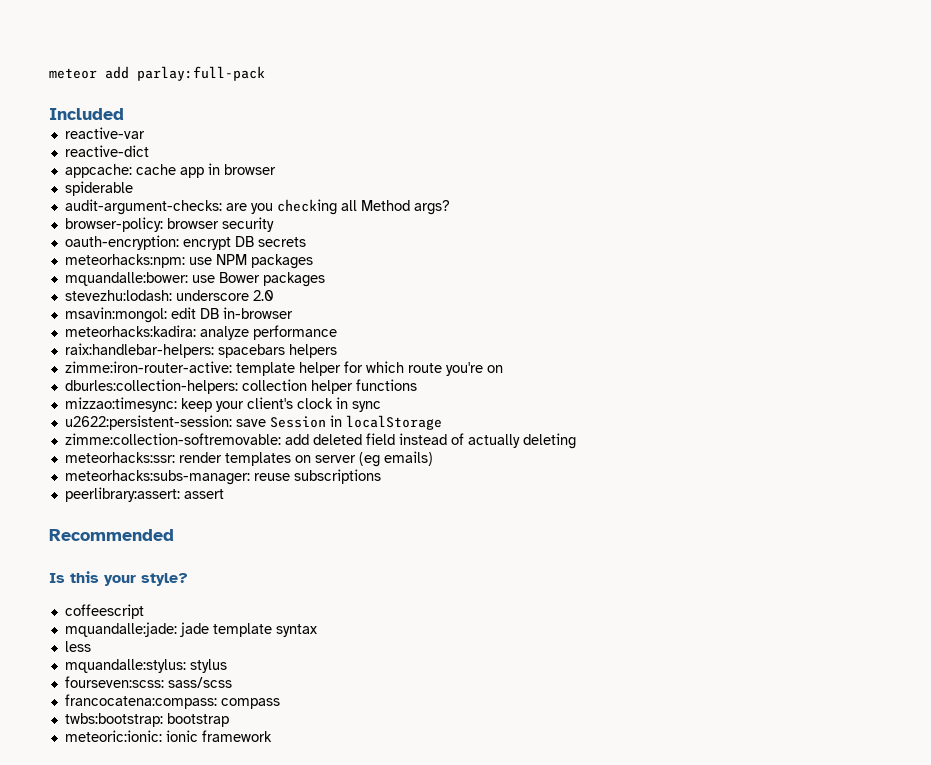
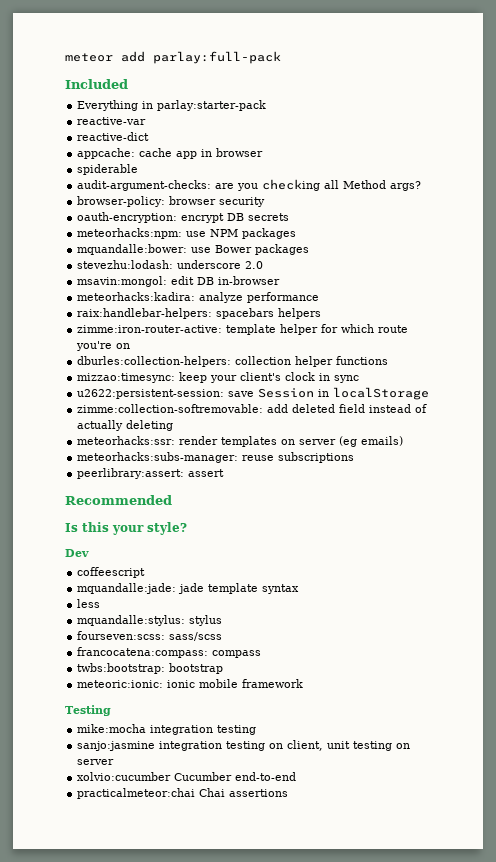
+ Everything in parlay:starter-pack
+ Dev
- meteoric:ionic: ionic framework
+ meteoric:ionic: ionic mobile framework
+ Testing
+ mike:mocha integration testing
+ sanjo:jasmine integration testing on client, unit testing on server
+ xolvio:cucumber Cucumber end-to-end
+ practicalmeteor:chai Chai assertions

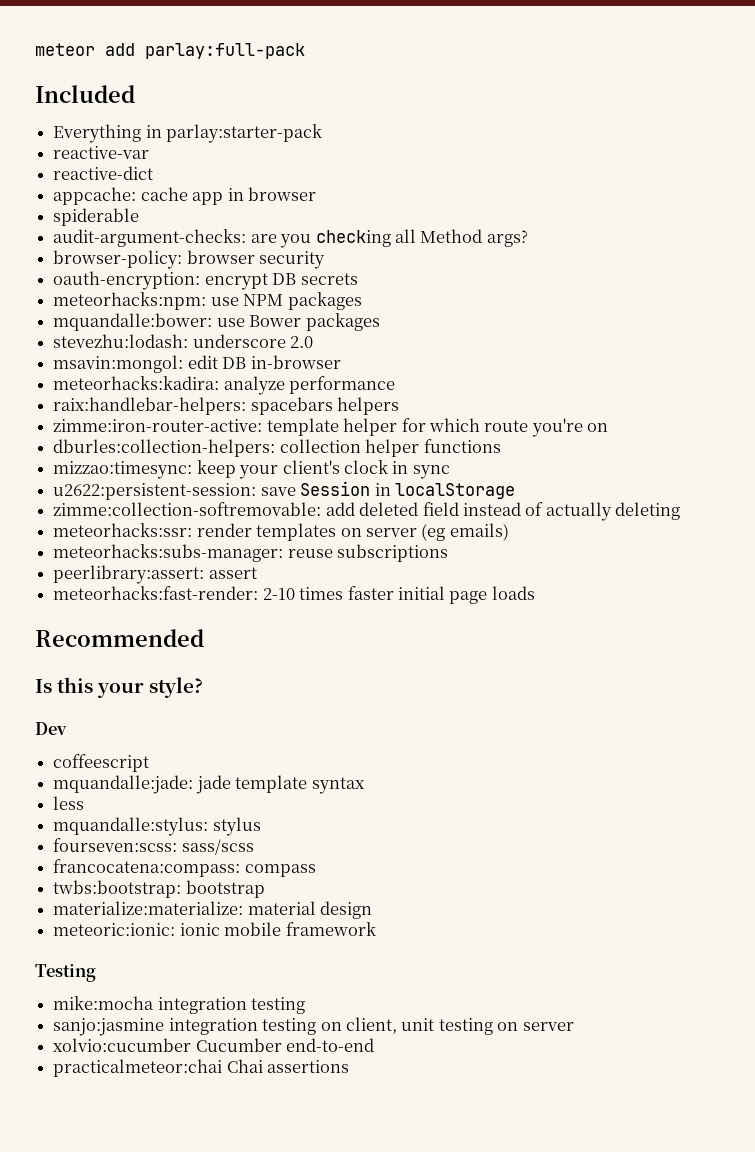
+ meteorhacks:fast-render: 2-10 times faster initial page loads
+ materialize:materialize: material design

